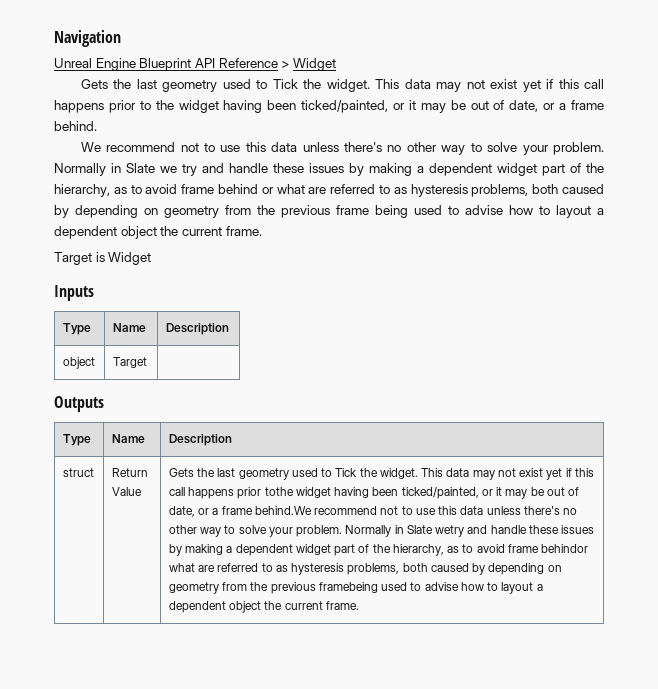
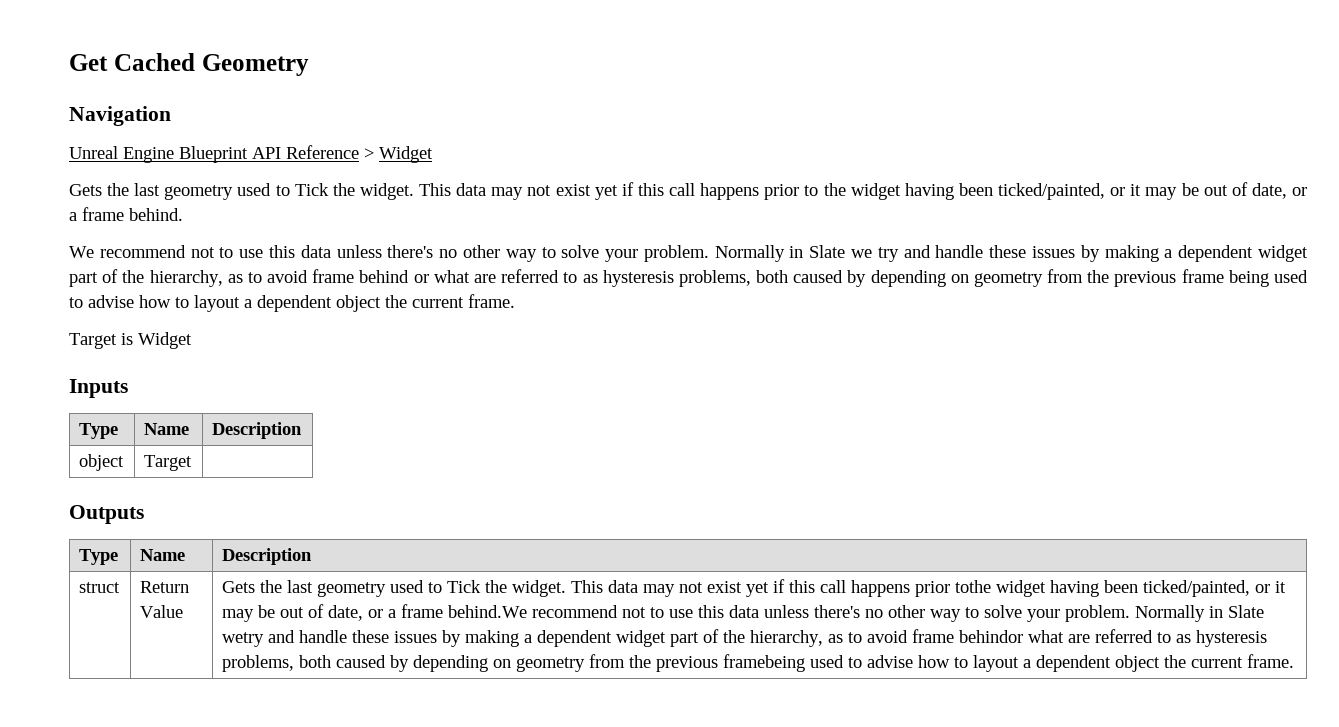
+ Get Cached Geometry

